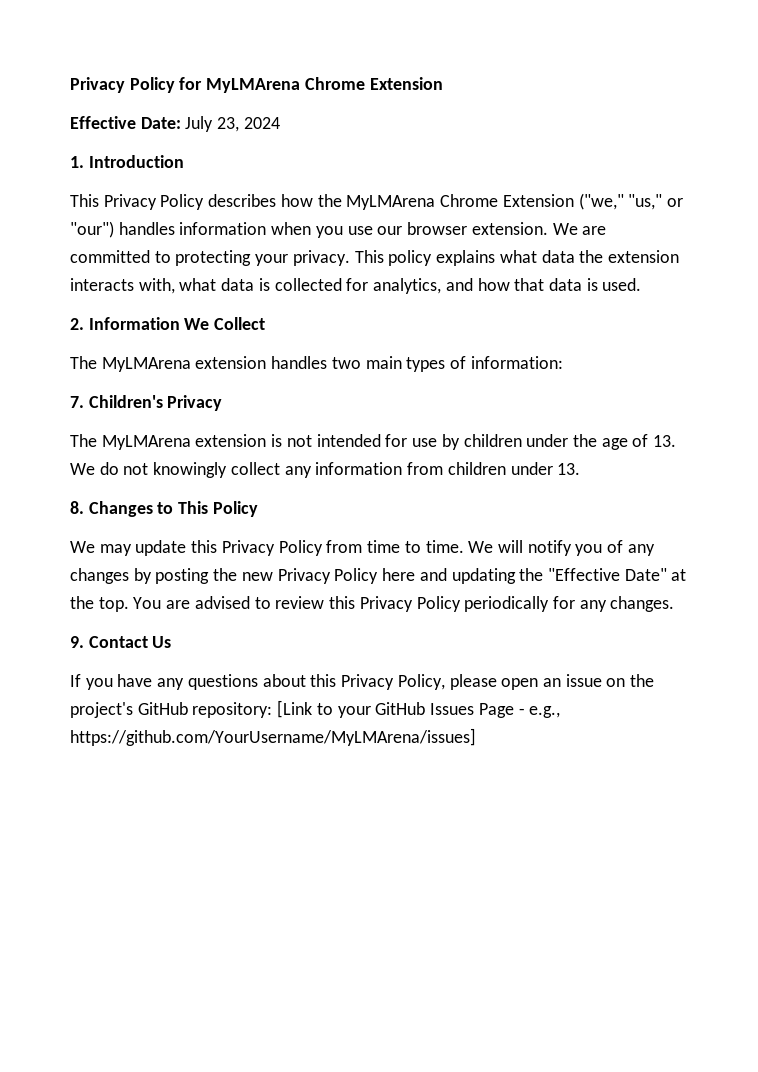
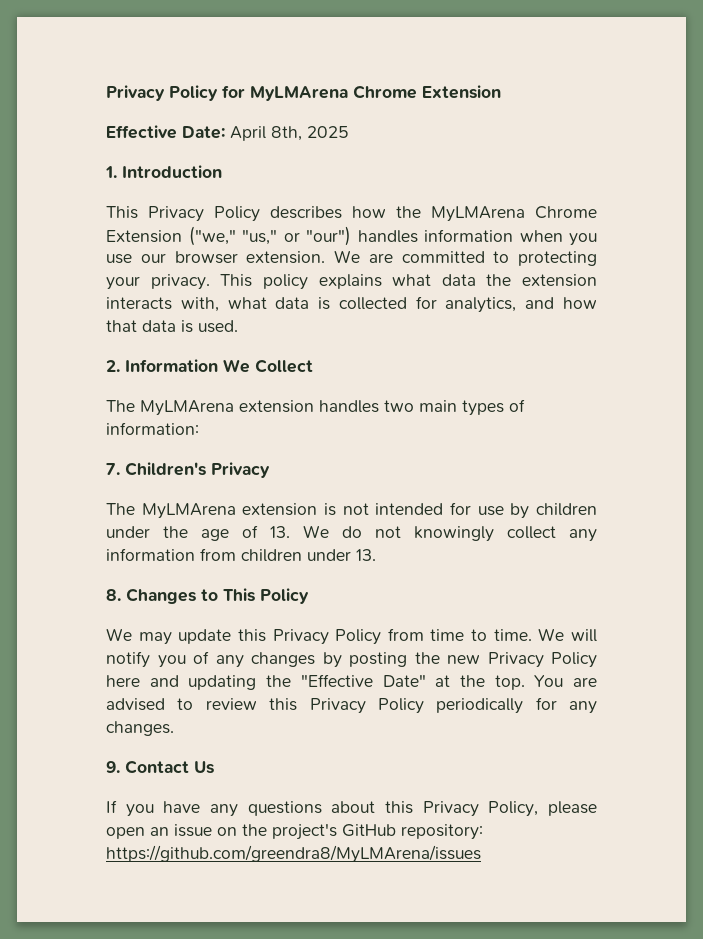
- Effective Date: July 23, 2024
+ Effective Date: April 8th, 2025
- If you have any questions about this Privacy Policy, please open an issue on the project's GitHub repository: [Link to your GitHub Issues Page - e.g., https://github.com/YourUsername/MyLMArena/issues]
+ If you have any questions about this Privacy Policy, please open an issue on the project's GitHub repository: https://github.com/greendra8/MyLMArena/issues

